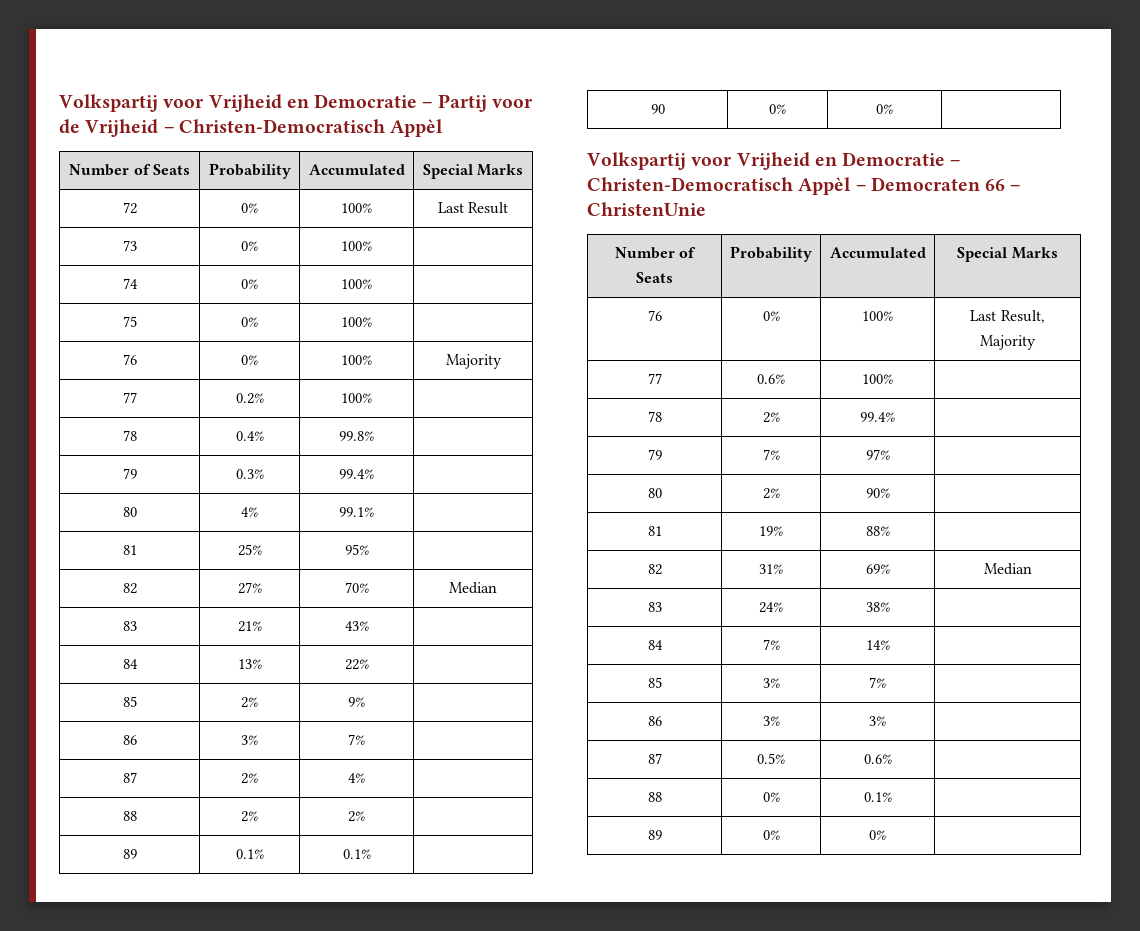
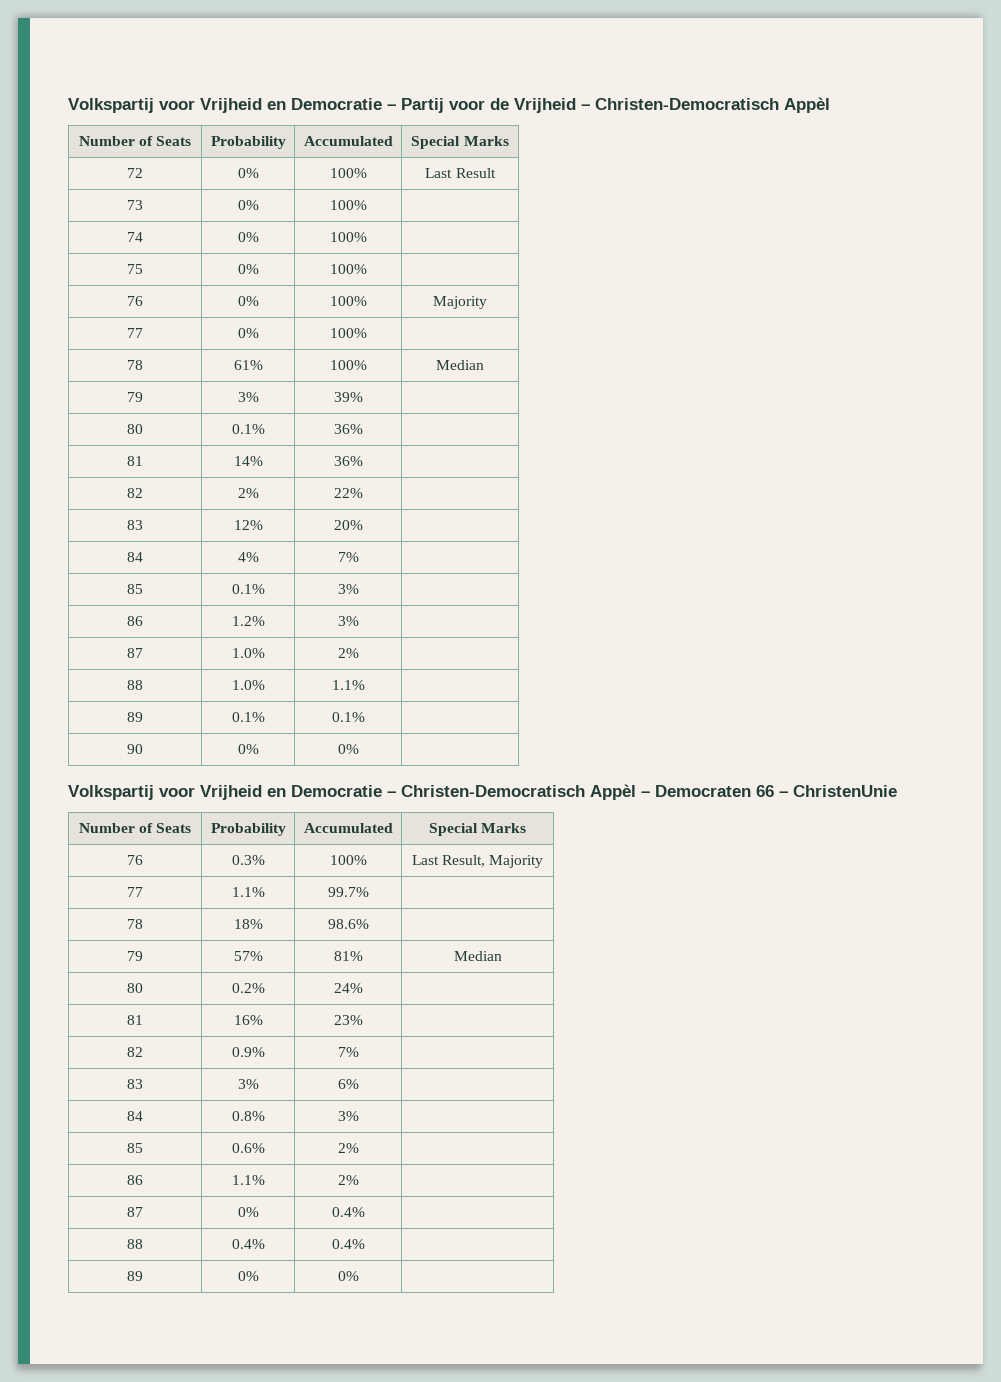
- 77 | 0.2% | 100% |
- 78 | 0.4% | 99.8% |
- 79 | 0.3% | 99.4% |
- 80 | 4% | 99.1% |
- 81 | 25% | 95% |
- 82 | 27% | 70% | Median
- 83 | 21% | 43% |
- 84 | 13% | 22% |
- 85 | 2% | 9% |
- 86 | 3% | 7% |
- 87 | 2% | 4% |
- 88 | 2% | 2% |
+ 77 | 0% | 100% |
+ 78 | 61% | 100% | Median
+ 79 | 3% | 39% |
+ 80 | 0.1% | 36% |
+ 81 | 14% | 36% |
+ 82 | 2% | 22% |
+ 83 | 12% | 20% |
+ 84 | 4% | 7% |
+ 85 | 0.1% | 3% |
+ 86 | 1.2% | 3% |
+ 87 | 1.0% | 2% |
+ 88 | 1.0% | 1.1% |
- 76 | 0% | 100% | Last Result, Majority
+ 76 | 0.3% | 100% | Last Result, Majority
- 77 | 0.6% | 100% |
- 78 | 2% | 99.4% |
- 79 | 7% | 97% |
- 80 | 2% | 90% |
- 81 | 19% | 88% |
- 82 | 31% | 69% | Median
- 83 | 24% | 38% |
- 84 | 7% | 14% |
- 85 | 3% | 7% |
- 86 | 3% | 3% |
- 87 | 0.5% | 0.6% |
- 88 | 0% | 0.1% |
+ 77 | 1.1% | 99.7% |
+ 78 | 18% | 98.6% |
+ 79 | 57% | 81% | Median
+ 80 | 0.2% | 24% |
+ 81 | 16% | 23% |
+ 82 | 0.9% | 7% |
+ 83 | 3% | 6% |
+ 84 | 0.8% | 3% |
+ 85 | 0.6% | 2% |
+ 86 | 1.1% | 2% |
+ 87 | 0% | 0.4% |
+ 88 | 0.4% | 0.4% |

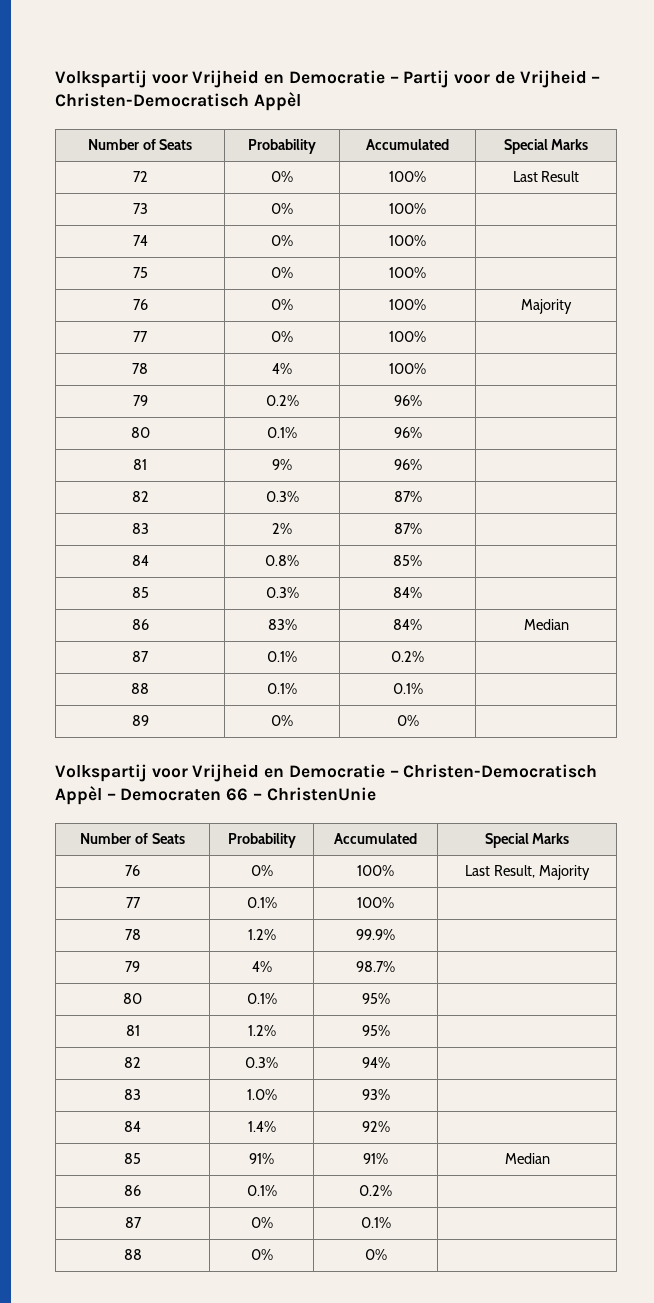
- 78 | 61% | 100% | Median
- 79 | 3% | 39% |
- 80 | 0.1% | 36% |
- 81 | 14% | 36% |
- 82 | 2% | 22% |
- 83 | 12% | 20% |
- 84 | 4% | 7% |
- 85 | 0.1% | 3% |
- 86 | 1.2% | 3% |
- 87 | 1.0% | 2% |
- 88 | 1.0% | 1.1% |
- 89 | 0.1% | 0.1% |
+ 78 | 4% | 100% |
+ 79 | 0.2% | 96% |
+ 80 | 0.1% | 96% |
+ 81 | 9% | 96% |
+ 82 | 0.3% | 87% |
+ 83 | 2% | 87% |
+ 84 | 0.8% | 85% |
+ 85 | 0.3% | 84% |
+ 86 | 83% | 84% | Median
+ 87 | 0.1% | 0.2% |
+ 88 | 0.1% | 0.1% |
- 90 | 0% | 0% |
+ 89 | 0% | 0% |
- 76 | 0.3% | 100% | Last Result, Majority
+ 76 | 0% | 100% | Last Result, Majority
- 77 | 1.1% | 99.7% |
- 78 | 18% | 98.6% |
- 79 | 57% | 81% | Median
- 80 | 0.2% | 24% |
- 81 | 16% | 23% |
- 82 | 0.9% | 7% |
- 83 | 3% | 6% |
- 84 | 0.8% | 3% |
- 85 | 0.6% | 2% |
- 86 | 1.1% | 2% |
+ 77 | 0.1% | 100% |
+ 78 | 1.2% | 99.9% |
+ 79 | 4% | 98.7% |
+ 80 | 0.1% | 95% |
+ 81 | 1.2% | 95% |
+ 82 | 0.3% | 94% |
+ 83 | 1.0% | 93% |
+ 84 | 1.4% | 92% |
+ 85 | 91% | 91% | Median
+ 86 | 0.1% | 0.2% |
- 87 | 0% | 0.4% |
- 88 | 0.4% | 0.4% |
- 89 | 0% | 0% |
+ 87 | 0% | 0.1% |
+ 88 | 0% | 0% |

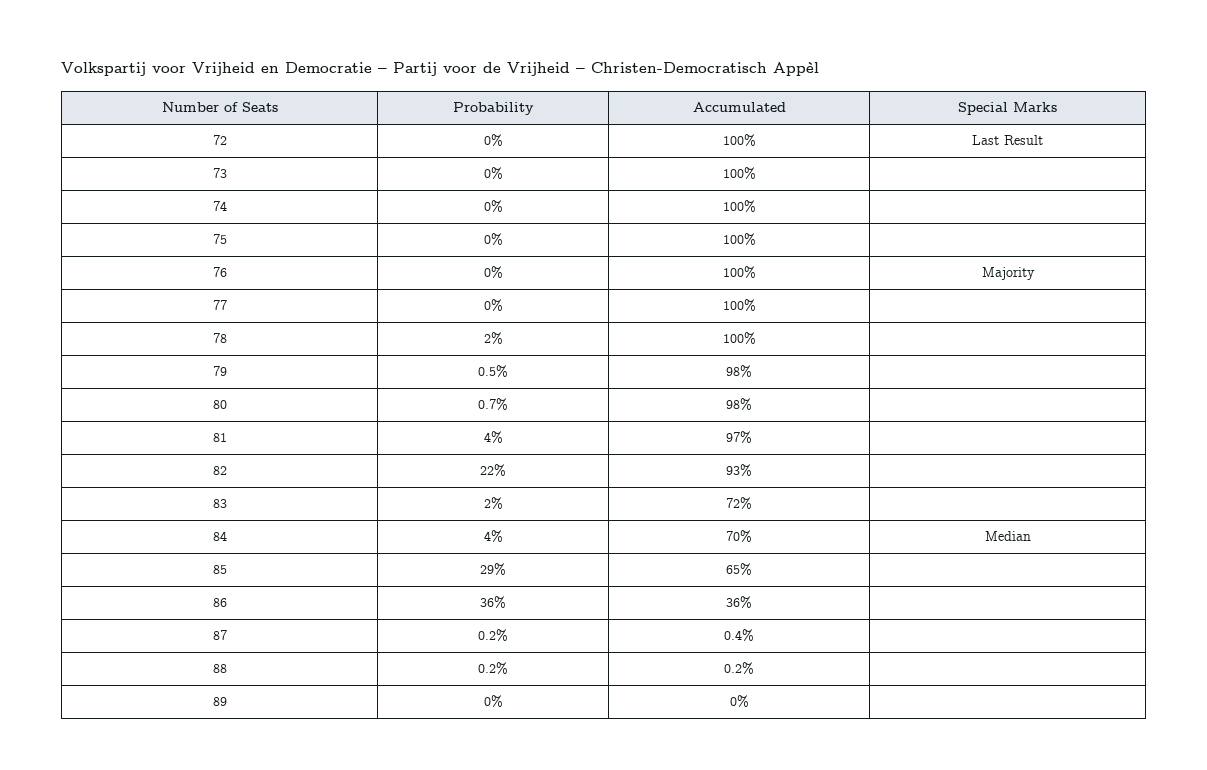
- 78 | 4% | 100% |
+ 78 | 2% | 100% |
- 79 | 0.2% | 96% |
- 80 | 0.1% | 96% |
- 81 | 9% | 96% |
- 82 | 0.3% | 87% |
+ 79 | 0.5% | 98% |
+ 80 | 0.7% | 98% |
+ 81 | 4% | 97% |
+ 82 | 22% | 93% |
- 83 | 2% | 87% |
- 84 | 0.8% | 85% |
- 85 | 0.3% | 84% |
- 86 | 83% | 84% | Median
- 87 | 0.1% | 0.2% |
- 88 | 0.1% | 0.1% |
+ 83 | 2% | 72% |
+ 84 | 4% | 70% | Median
+ 85 | 29% | 65% |
+ 86 | 36% | 36% |
+ 87 | 0.2% | 0.4% |
+ 88 | 0.2% | 0.2% |
- Volkspartij voor Vrijheid en Democratie – Christen-Democratisch Appèl – Democraten 66 – ChristenUnie
- Number of Seats | Probability | Accumulated | Special Marks
- 76 | 0% | 100% | Last Result, Majority
- 77 | 0.1% | 100% |
- 78 | 1.2% | 99.9% |
- 79 | 4% | 98.7% |
- 80 | 0.1% | 95% |
- 81 | 1.2% | 95% |
- 82 | 0.3% | 94% |
- 83 | 1.0% | 93% |
- 84 | 1.4% | 92% |
- 85 | 91% | 91% | Median
- 86 | 0.1% | 0.2% |
- 87 | 0% | 0.1% |
- 88 | 0% | 0% |

